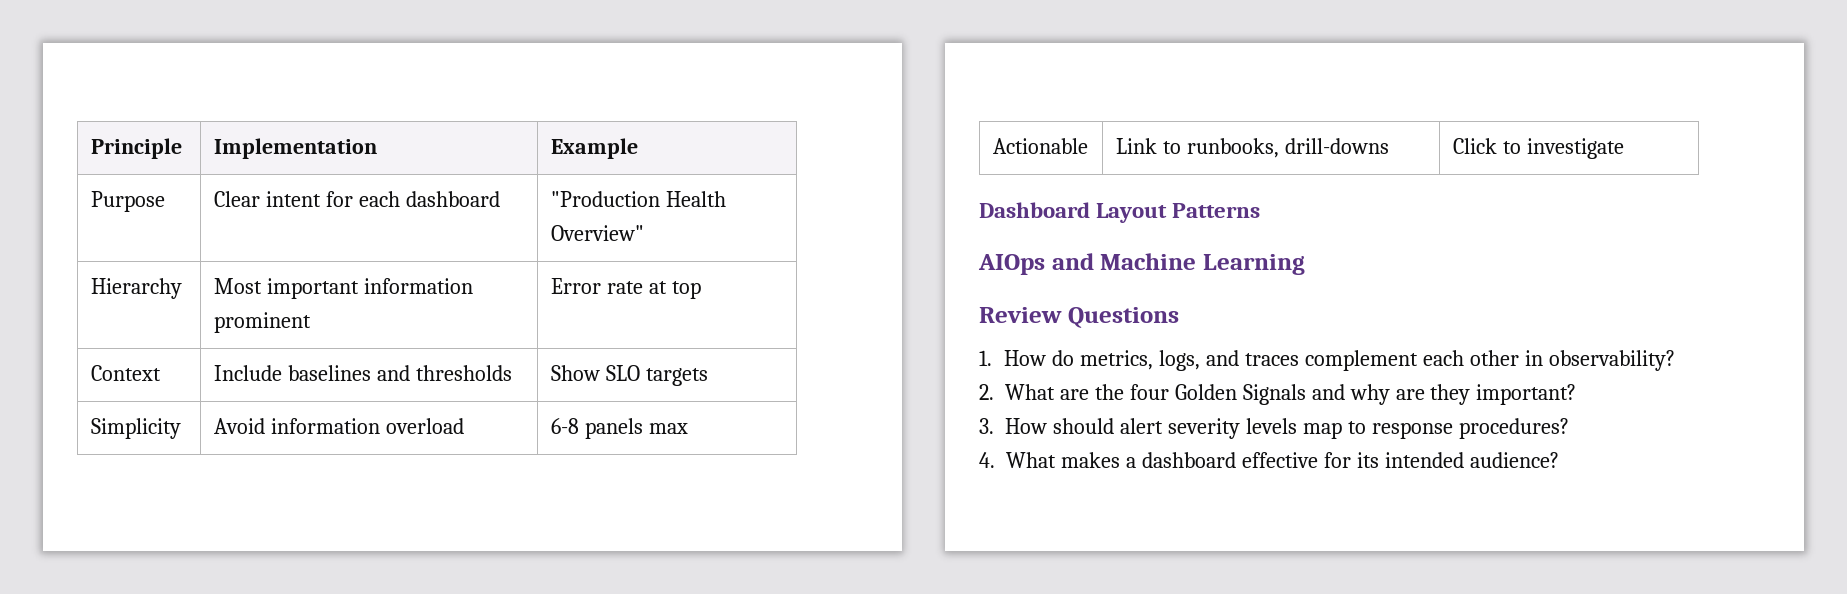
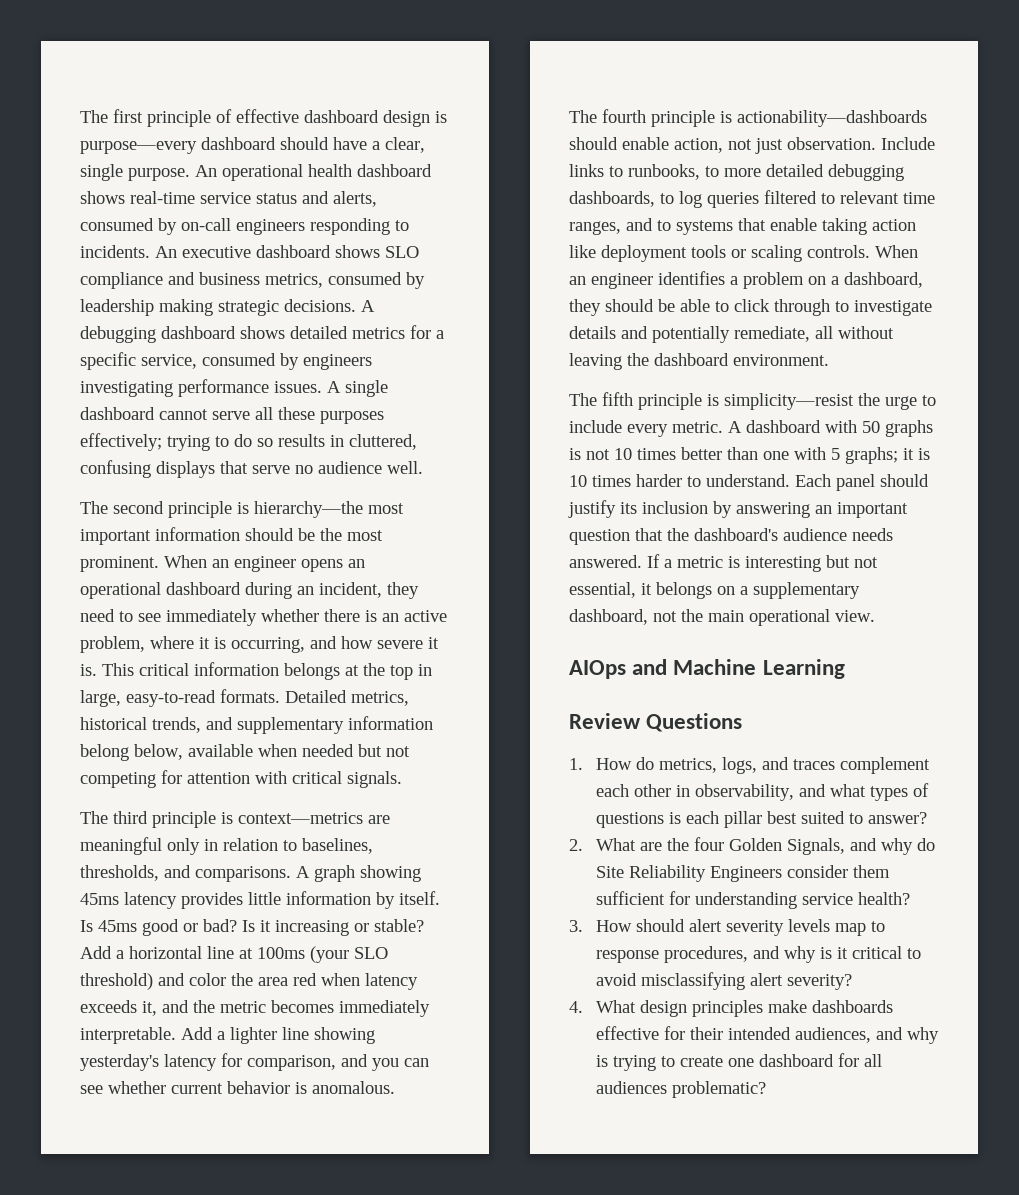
- Principle | Implementation | Example
- Purpose | Clear intent for each dashboard | "Production Health Overview"
- Hierarchy | Most important information prominent | Error rate at top
- Context | Include baselines and thresholds | Show SLO targets
- Simplicity | Avoid information overload | 6-8 panels max
- Actionable | Link to runbooks, drill-downs | Click to investigate
- Dashboard Layout Patterns
+ The first principle of effective dashboard design is purpose—every dashboard should have a clear, single purpose. An operational health dashboard shows real-time service status and alerts, consumed by on-call engineers responding to incidents. An executive dashboard shows SLO compliance and business metrics, consumed by leadership making strategic decisions. A debugging dashboard shows detailed metrics for a specific service, consumed by engineers investigating performance issues. A single dashboard cannot serve all these purposes effectively; trying to do so results in cluttered, confusing displays that serve no audience well.
+ The second principle is hierarchy—the most important information should be the most prominent. When an engineer opens an operational dashboard during an incident, they need to see immediately whether there is an active problem, where it is occurring, and how severe it is. This critical information belongs at the top in large, easy-to-read formats. Detailed metrics, historical trends, and supplementary information belong below, available when needed but not competing for attention with critical signals.
+ The third principle is context—metrics are meaningful only in relation to baselines, thresholds, and comparisons. A graph showing 45ms latency provides little information by itself. Is 45ms good or bad? Is it increasing or stable? Add a horizontal line at 100ms (your SLO threshold) and color the area red when latency exceeds it, and the metric becomes immediately interpretable. Add a lighter line showing yesterday's latency for comparison, and you can see whether current behavior is anomalous.
+ The fourth principle is actionability—dashboards should enable action, not just observation. Include links to runbooks, to more detailed debugging dashboards, to log queries filtered to relevant time ranges, and to systems that enable taking action like deployment tools or scaling controls. When an engineer identifies a problem on a dashboard, they should be able to click through to investigate details and potentially remediate, all without leaving the dashboard environment.
+ The fifth principle is simplicity—resist the urge to include every metric. A dashboard with 50 graphs is not 10 times better than one with 5 graphs; it is 10 times harder to understand. Each panel should justify its inclusion by answering an important question that the dashboard's audience needs answered. If a metric is interesting but not essential, it belongs on a supplementary dashboard, not the main operational view.
- 1. How do metrics, logs, and traces complement each other in observability?
+ 1. How do metrics, logs, and traces complement each other in observability, and what types of questions is each pillar best suited to answer?
- 2. What are the four Golden Signals and why are they important?
+ 2. What are the four Golden Signals, and why do Site Reliability Engineers consider them sufficient for understanding service health?
- 3. How should alert severity levels map to response procedures?
- 4. What makes a dashboard effective for its intended audience?
+ 3. How should alert severity levels map to response procedures, and why is it critical to avoid misclassifying alert severity?
+ 4. What design principles make dashboards effective for their intended audiences, and why is trying to create one dashboard for all audiences problematic?

